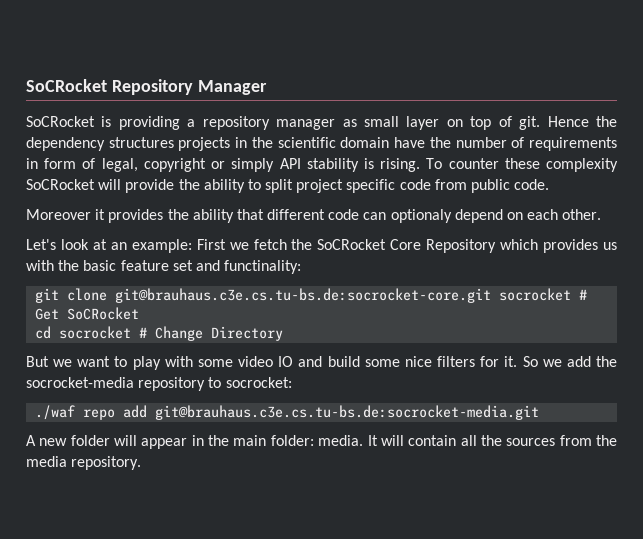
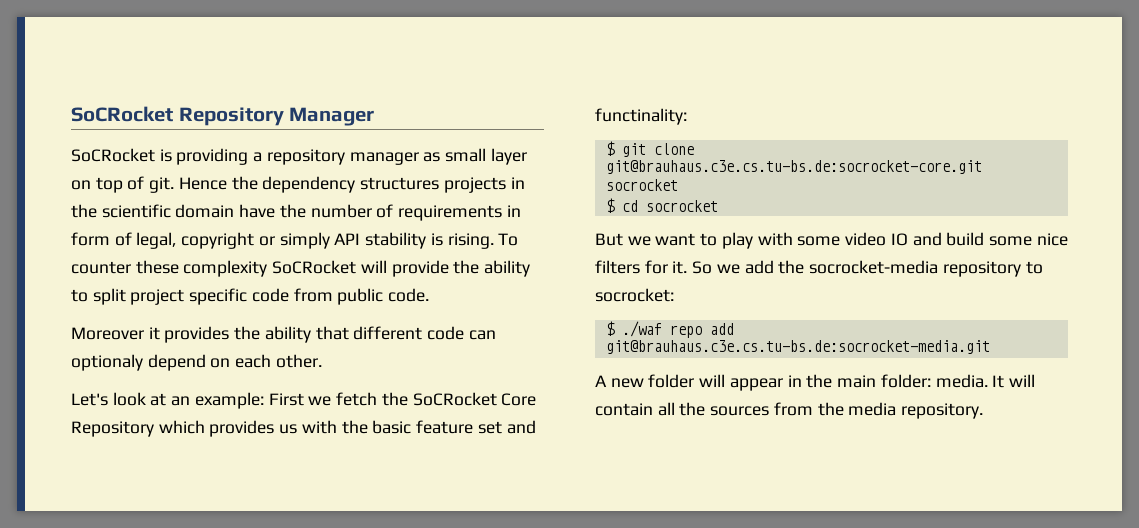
- git clone git@brauhaus.c3e.cs.tu-bs.de:socrocket-core.git socrocket # Get SoCRocket
- cd socrocket # Change Directory
+ $ git clone git@brauhaus.c3e.cs.tu-bs.de:socrocket-core.git socrocket
+ $ cd socrocket
- ./waf repo add git@brauhaus.c3e.cs.tu-bs.de:socrocket-media.git
+ $ ./waf repo add git@brauhaus.c3e.cs.tu-bs.de:socrocket-media.git

